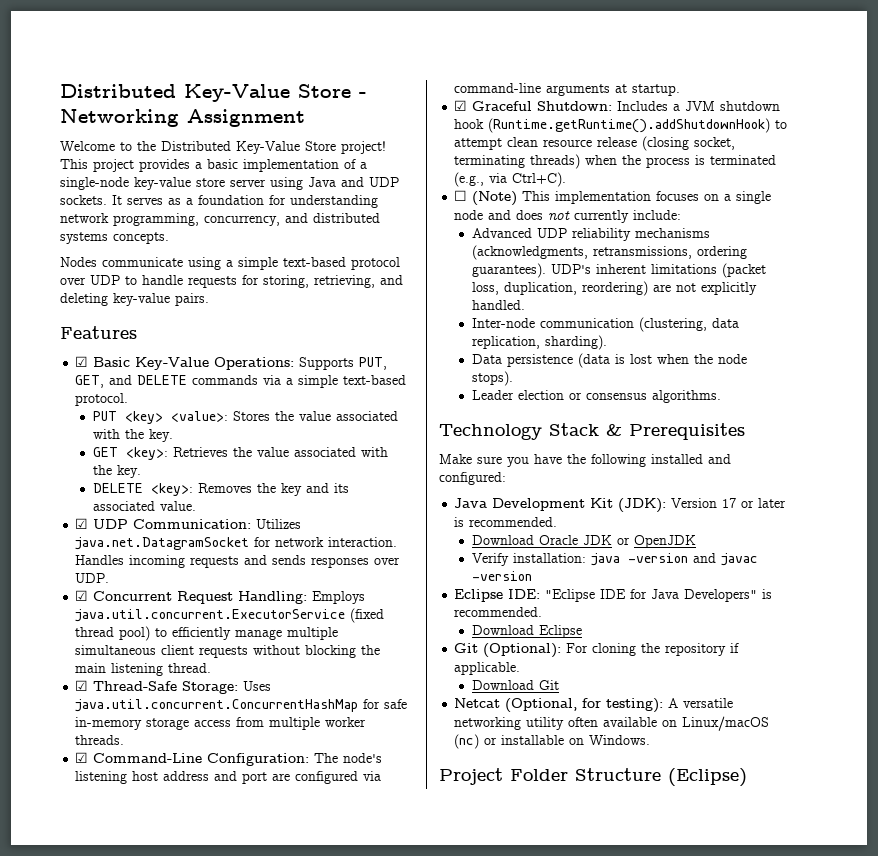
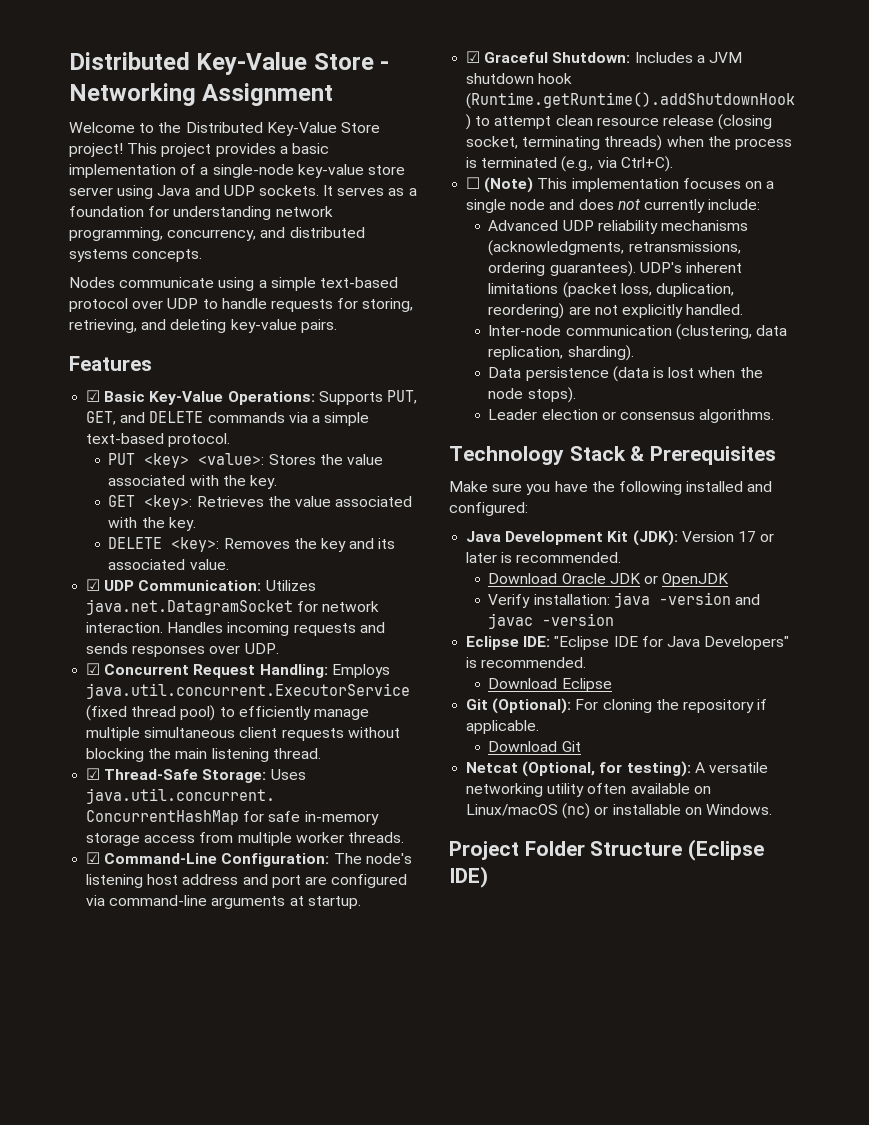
- Project Folder Structure (Eclipse)
+ Project Folder Structure (Eclipse IDE)

